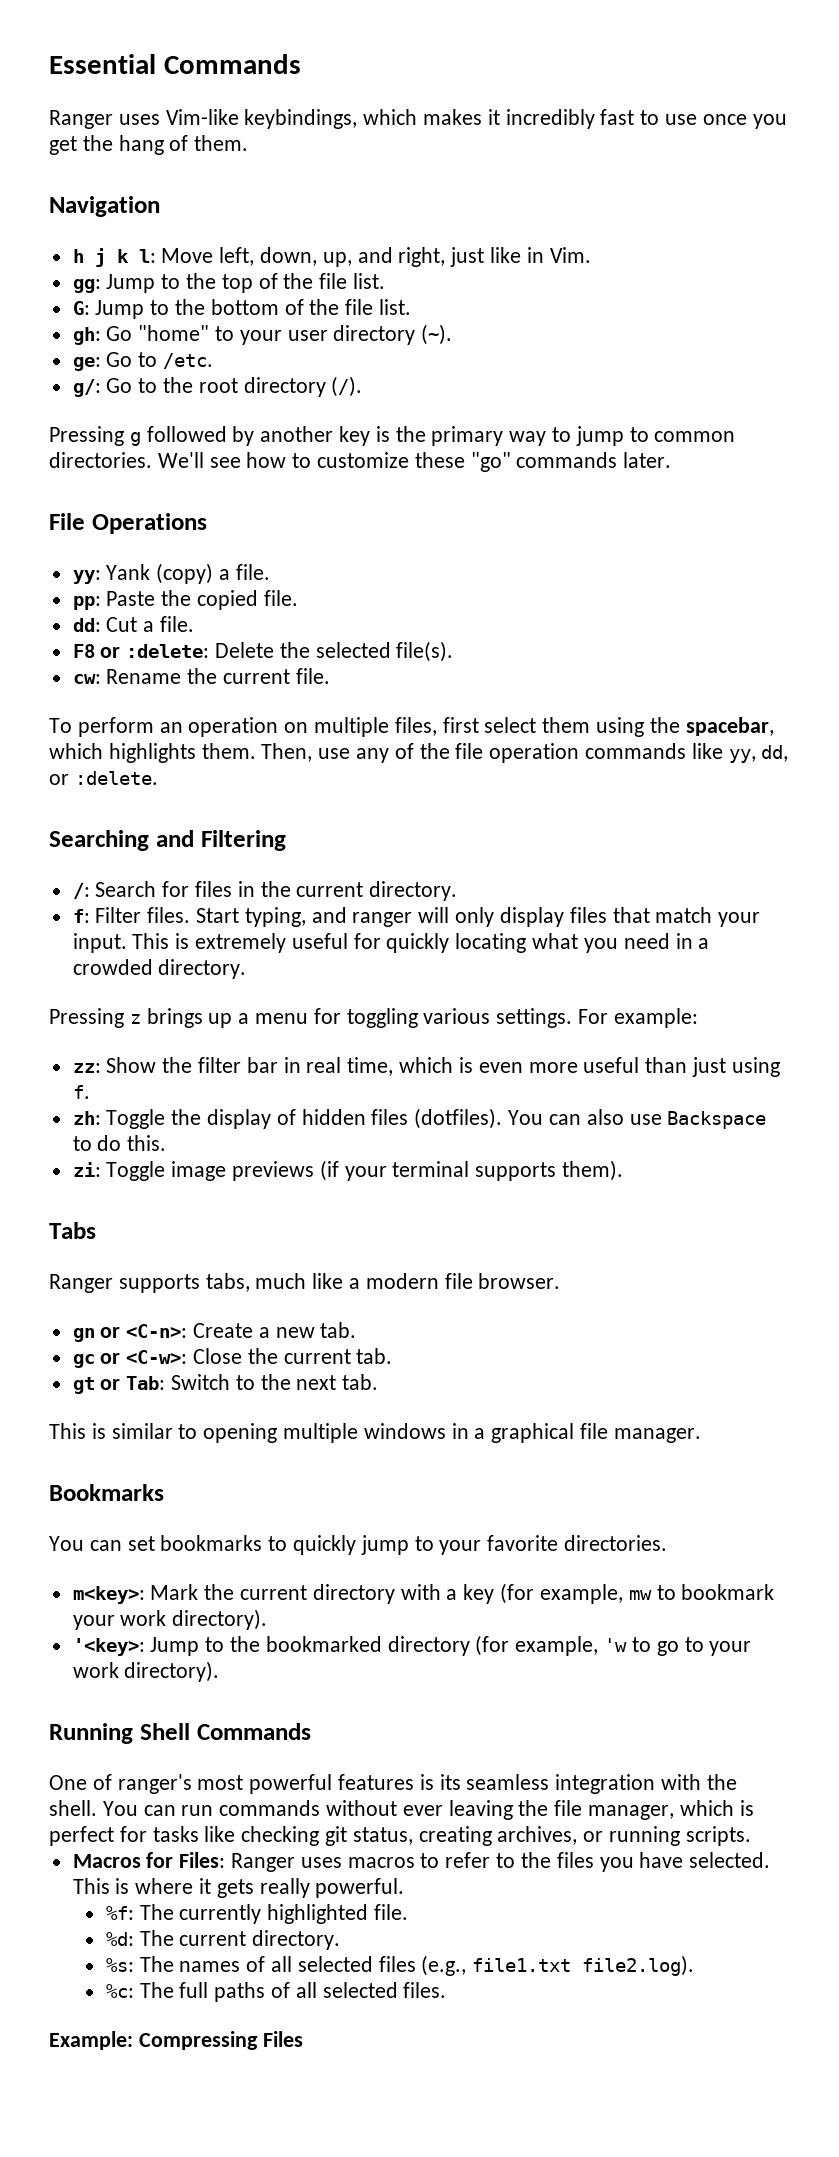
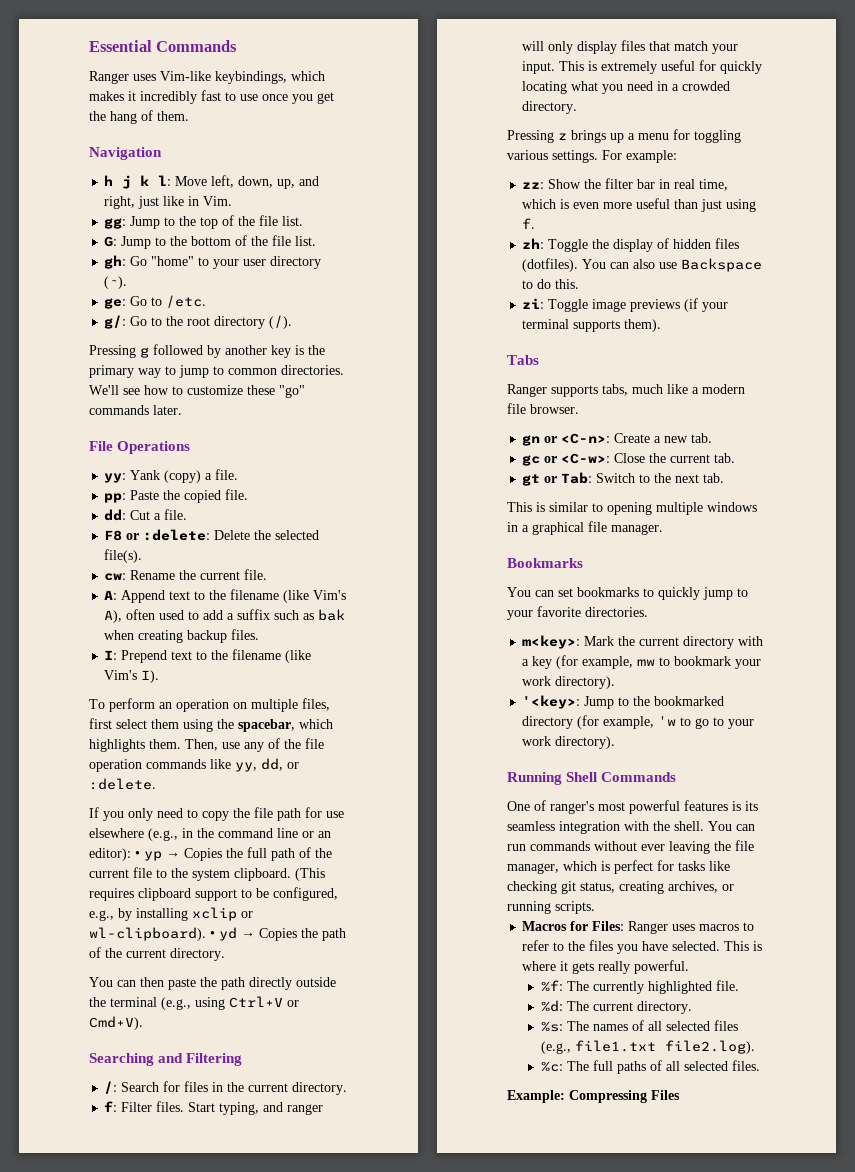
+ A: Append text to the filename (like Vim's A), often used to add a suffix such as bak when creating backup files.
+ I: Prepend text to the filename (like Vim's I).
+ If you only need to copy the file path for use elsewhere (e.g., in the command line or an editor): • yp → Copies the full path of the current file to the system clipboard. (This requires clipboard support to be configured, e.g., by installing xclip or wl-clipboard). • yd → Copies the path of the current directory.
+ You can then paste the path directly outside the terminal (e.g., using Ctrl+V or Cmd+V).

